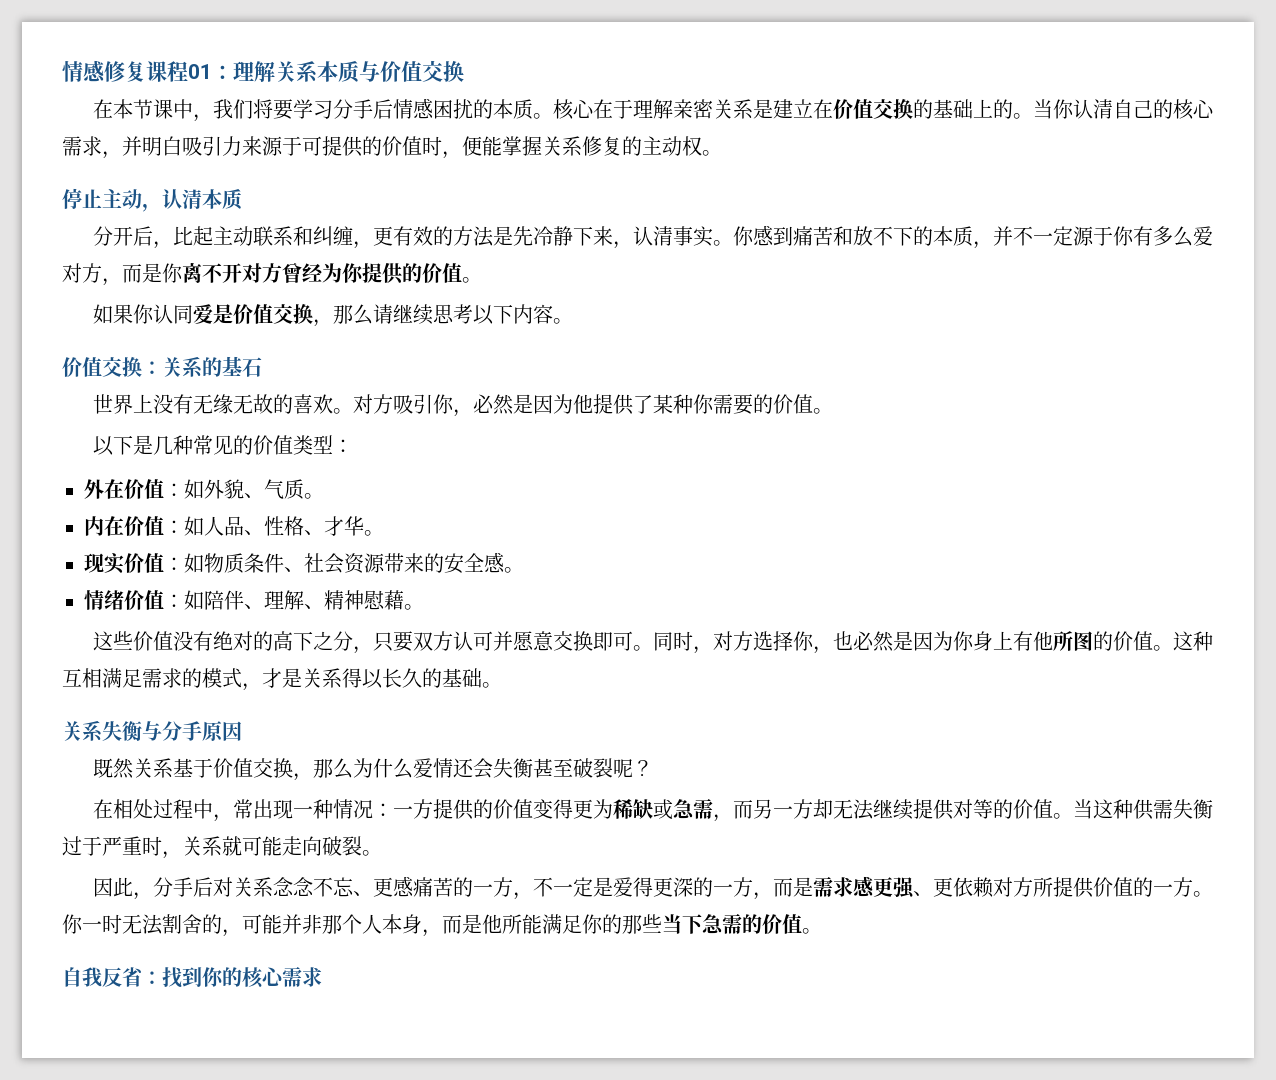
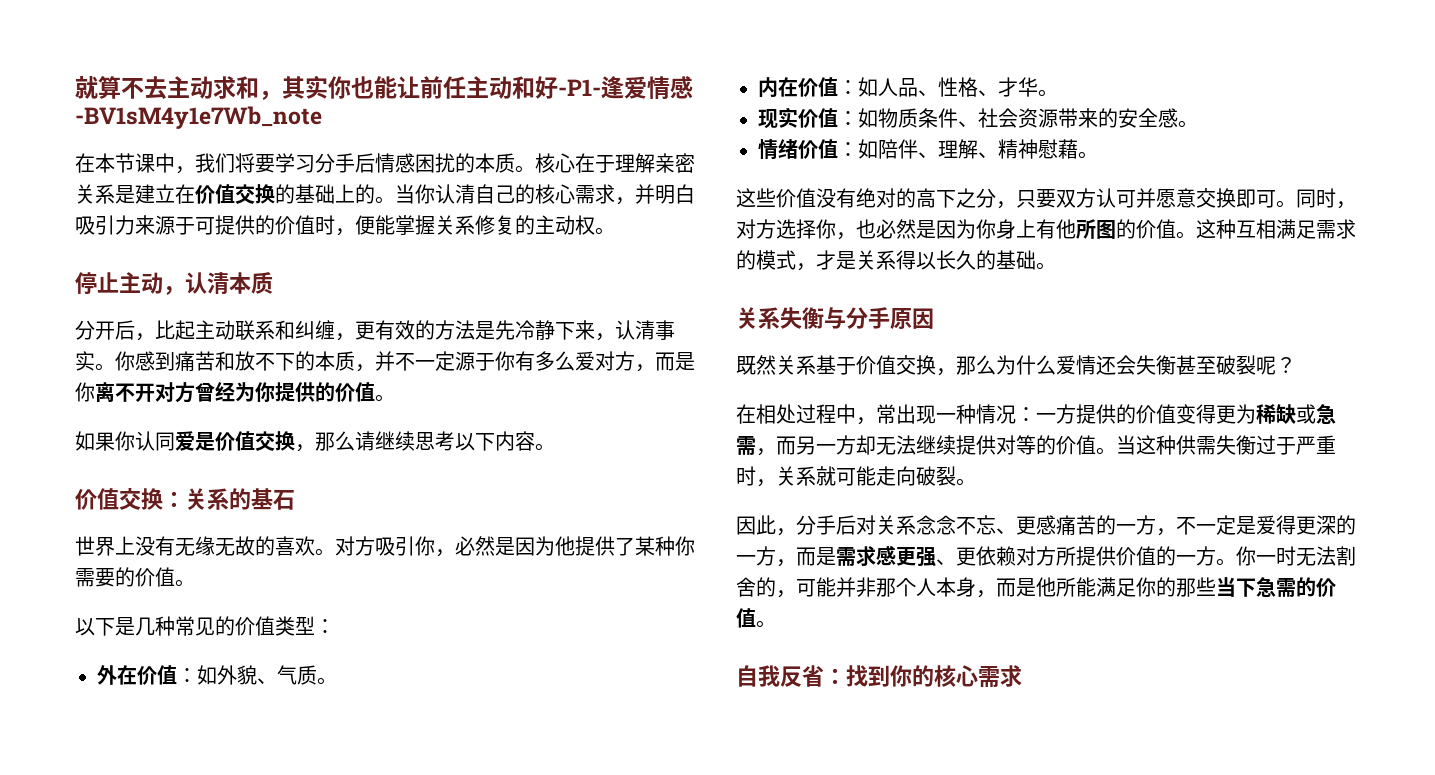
- 情感修复课程01：理解关系本质与价值交换
+ 就算不去主动求和，其实你也能让前任主动和好-P1-逢爱情感-BV1sM4y1e7Wb_note

